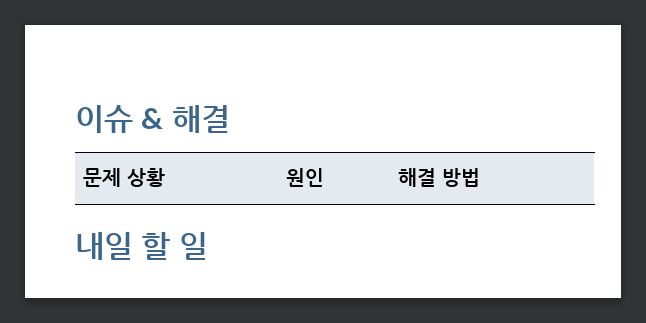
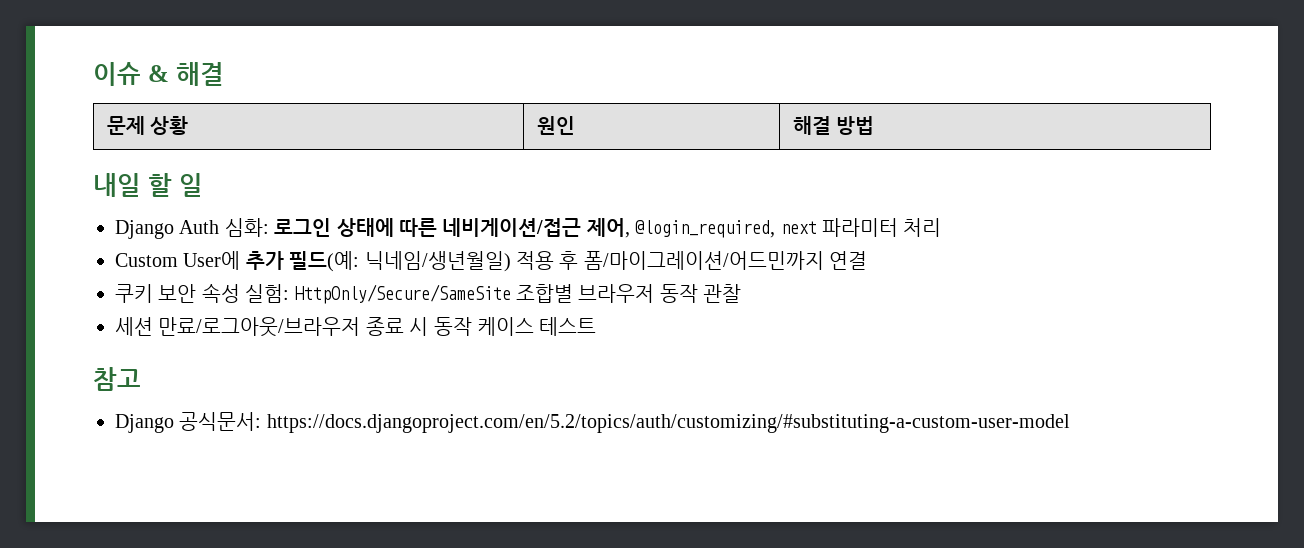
+ Django Auth 심화: 로그인 상태에 따른 네비게이션/접근 제어, @login_required, next 파라미터 처리
+ Custom User에 추가 필드(예: 닉네임/생년월일) 적용 후 폼/마이그레이션/어드민까지 연결
+ 쿠키 보안 속성 실험: HttpOnly/Secure/SameSite 조합별 브라우저 동작 관찰
+ 세션 만료/로그아웃/브라우저 종료 시 동작 케이스 테스트
+ 참고
+ Django 공식문서: https://docs.djangoproject.com/en/5.2/topics/auth/customizing/#substituting-a-custom-user-model

